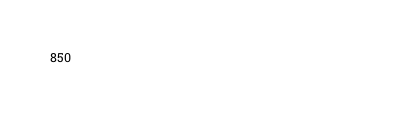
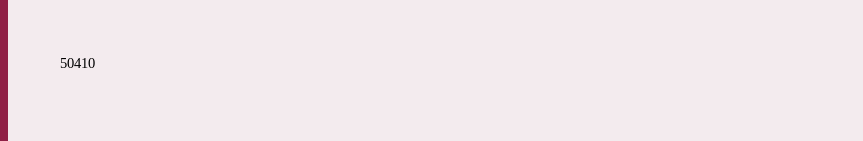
- 850
+ 50410

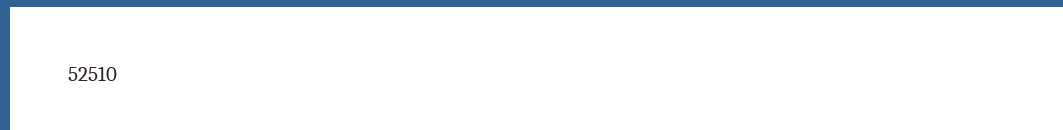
- 50410
+ 52510

